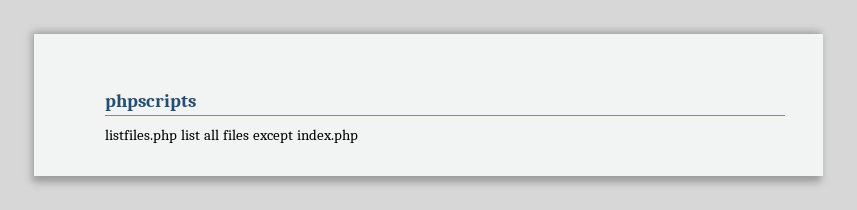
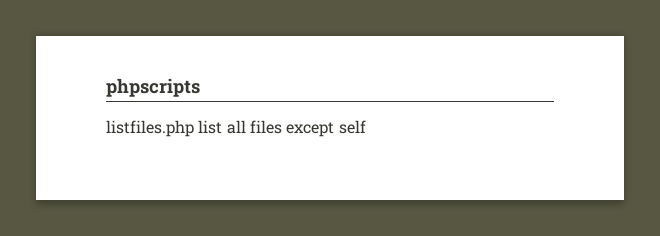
- listfiles.php list all files except index.php
+ listfiles.php list all files except self

